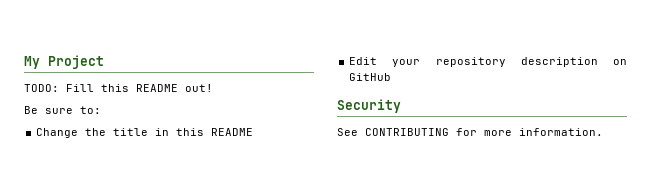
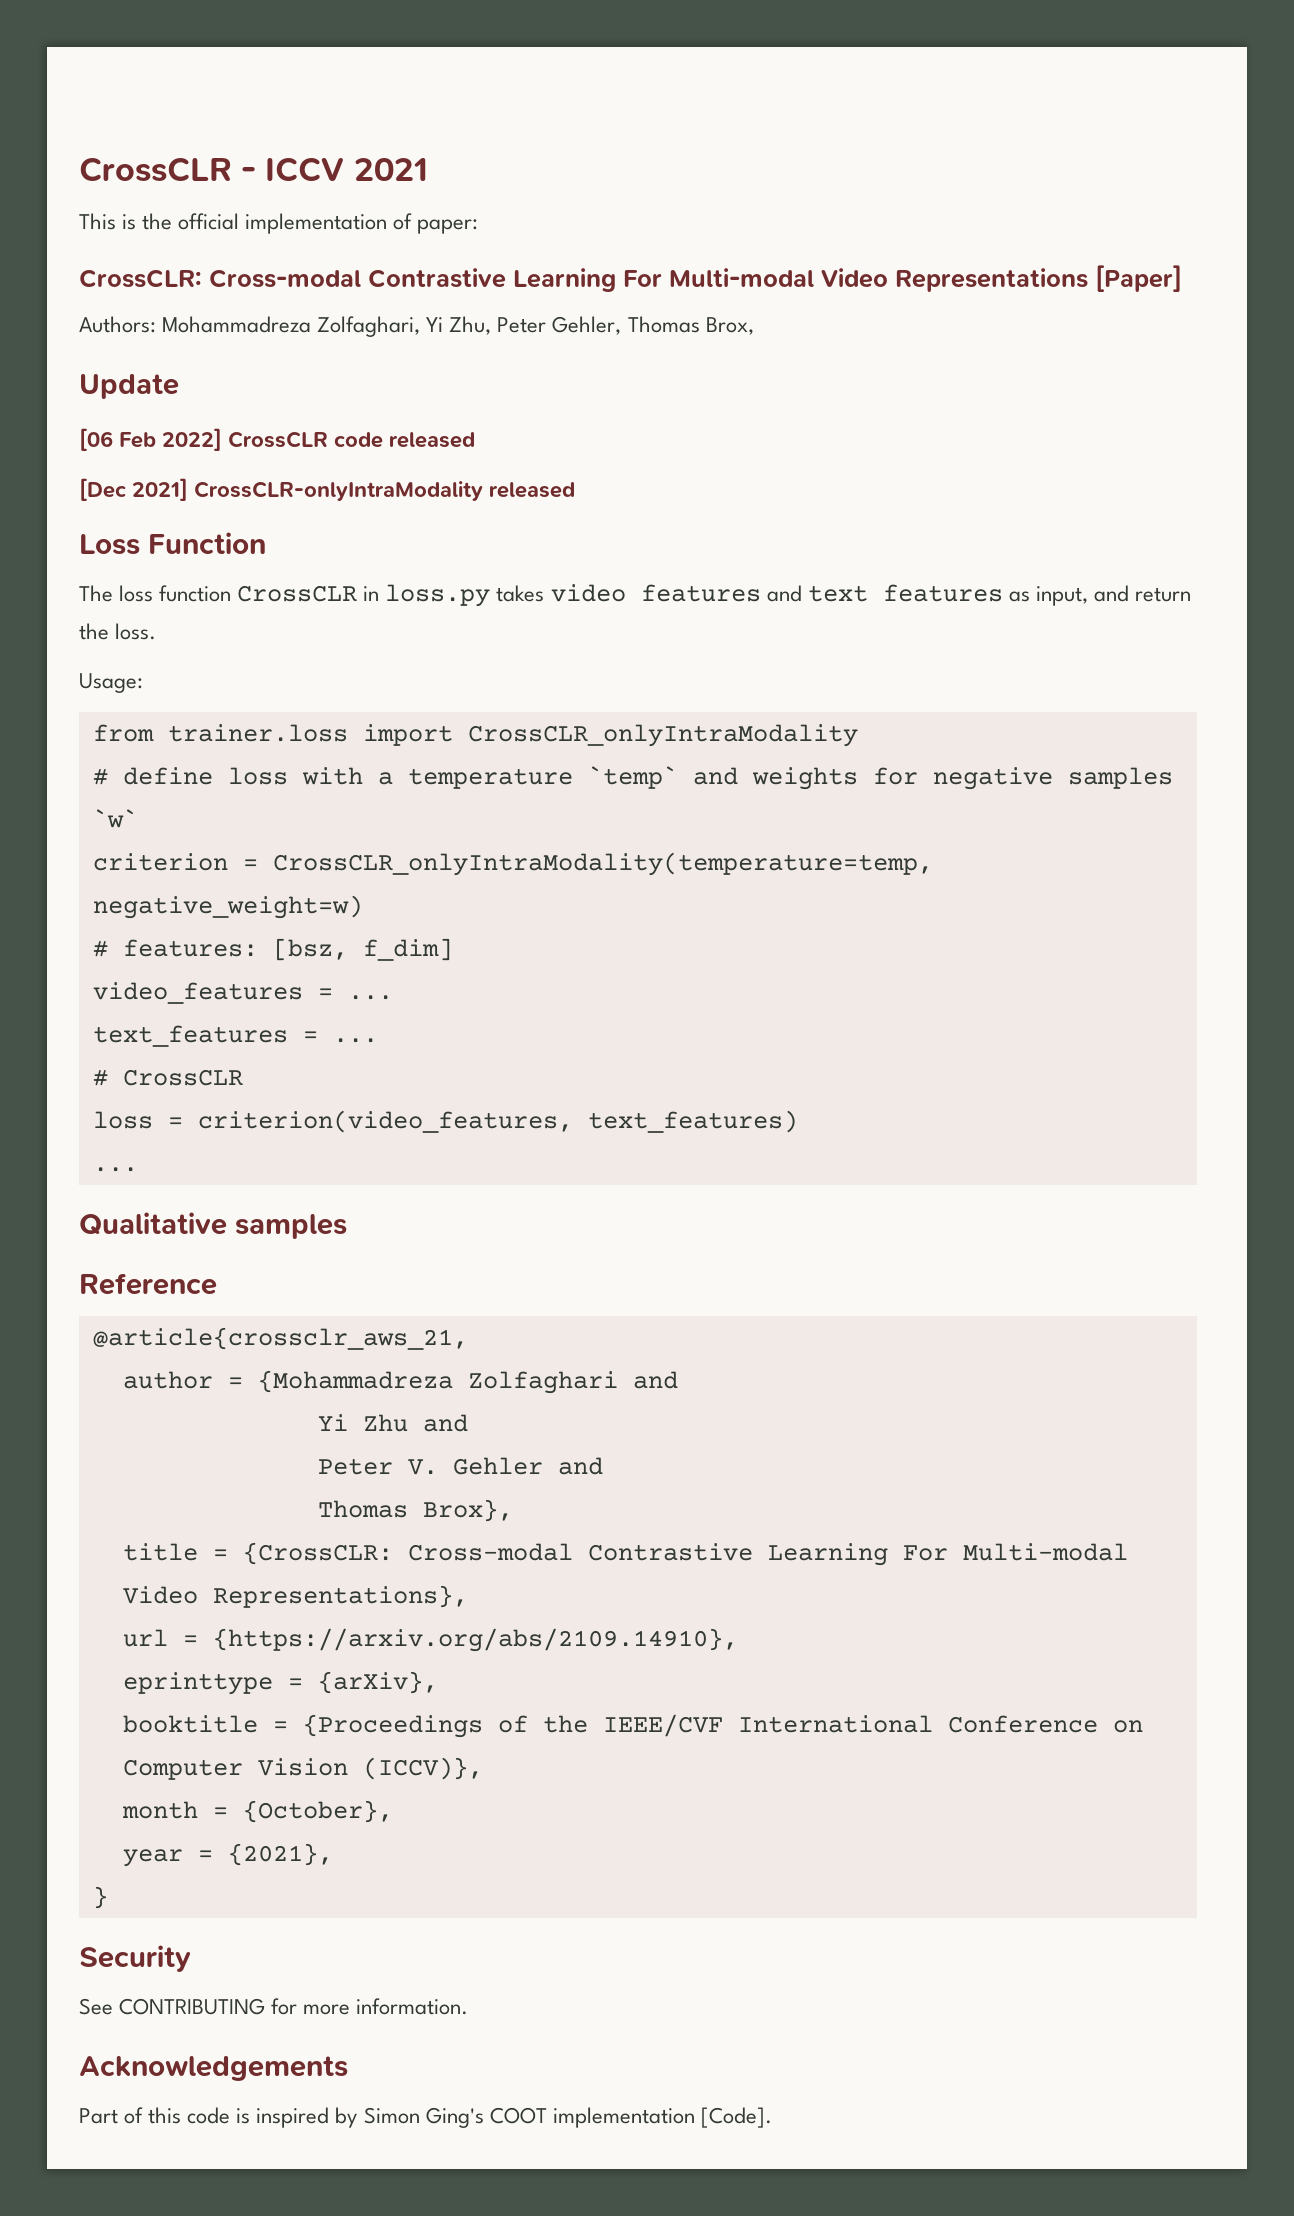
- My Project
- TODO: Fill this README out!
- Be sure to:
- Change the title in this README
- Edit your repository description on GitHub
+ CrossCLR - ICCV 2021
+ This is the official implementation of paper:
+ CrossCLR: Cross-modal Contrastive Learning For Multi-modal Video Representations [Paper]
+ Authors: Mohammadreza Zolfaghari, Yi Zhu, Peter Gehler, Thomas Brox,
+ Update
+ [06 Feb 2022] CrossCLR code released
+ [Dec 2021] CrossCLR-onlyIntraModality released
+ Loss Function
+ The loss function CrossCLR in loss.py takes video features and text features as input, and return the loss.
+ Usage:
+ from trainer.loss import CrossCLR_onlyIntraModality
+ # define loss with a temperature `temp` and weights for negative samples `w`
+ criterion = CrossCLR_onlyIntraModality(temperature=temp, negative_weight=w)
+ # features: [bsz, f_dim]
+ video_features = ...
+ text_features = ...
+ # CrossCLR
+ loss = criterion(video_features, text_features)
+ ...
+ Qualitative samples
+ Reference
+ @article{crossclr_aws_21,
+ author = {Mohammadreza Zolfaghari and
+ Yi Zhu and
+ Peter V. Gehler and
+ Thomas Brox},
+ title = {CrossCLR: Cross-modal Contrastive Learning For Multi-modal Video Representations},
+ url = {https://arxiv.org/abs/2109.14910},
+ eprinttype = {arXiv},
+ booktitle = {Proceedings of the IEEE/CVF International Conference on Computer Vision (ICCV)},
+ month = {October},
+ year = {2021},
+ }
+ Acknowledgements
+ Part of this code is inspired by Simon Ging's COOT implementation [Code].

